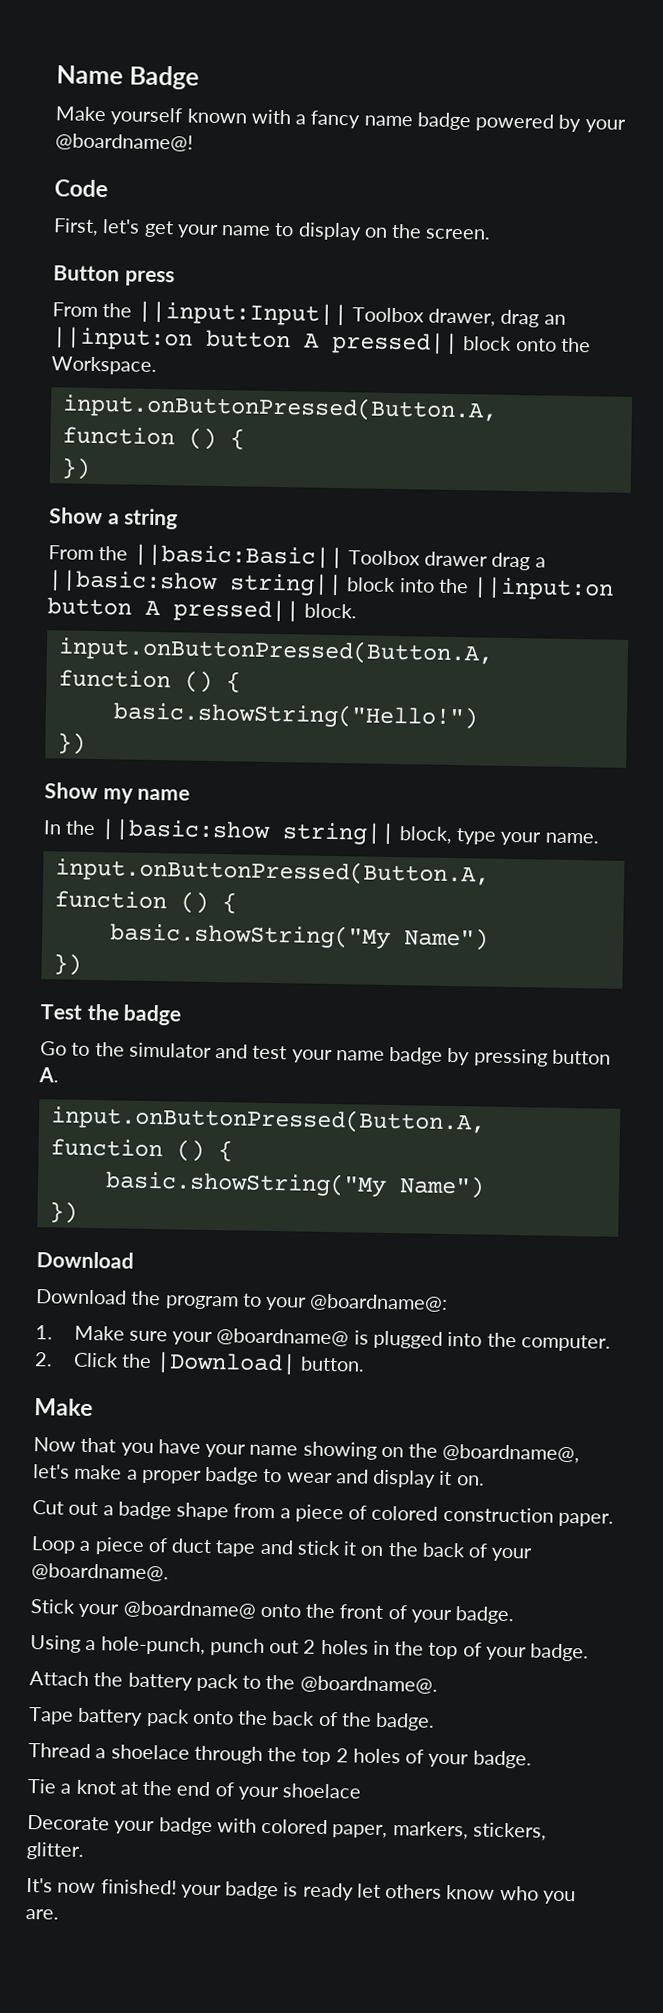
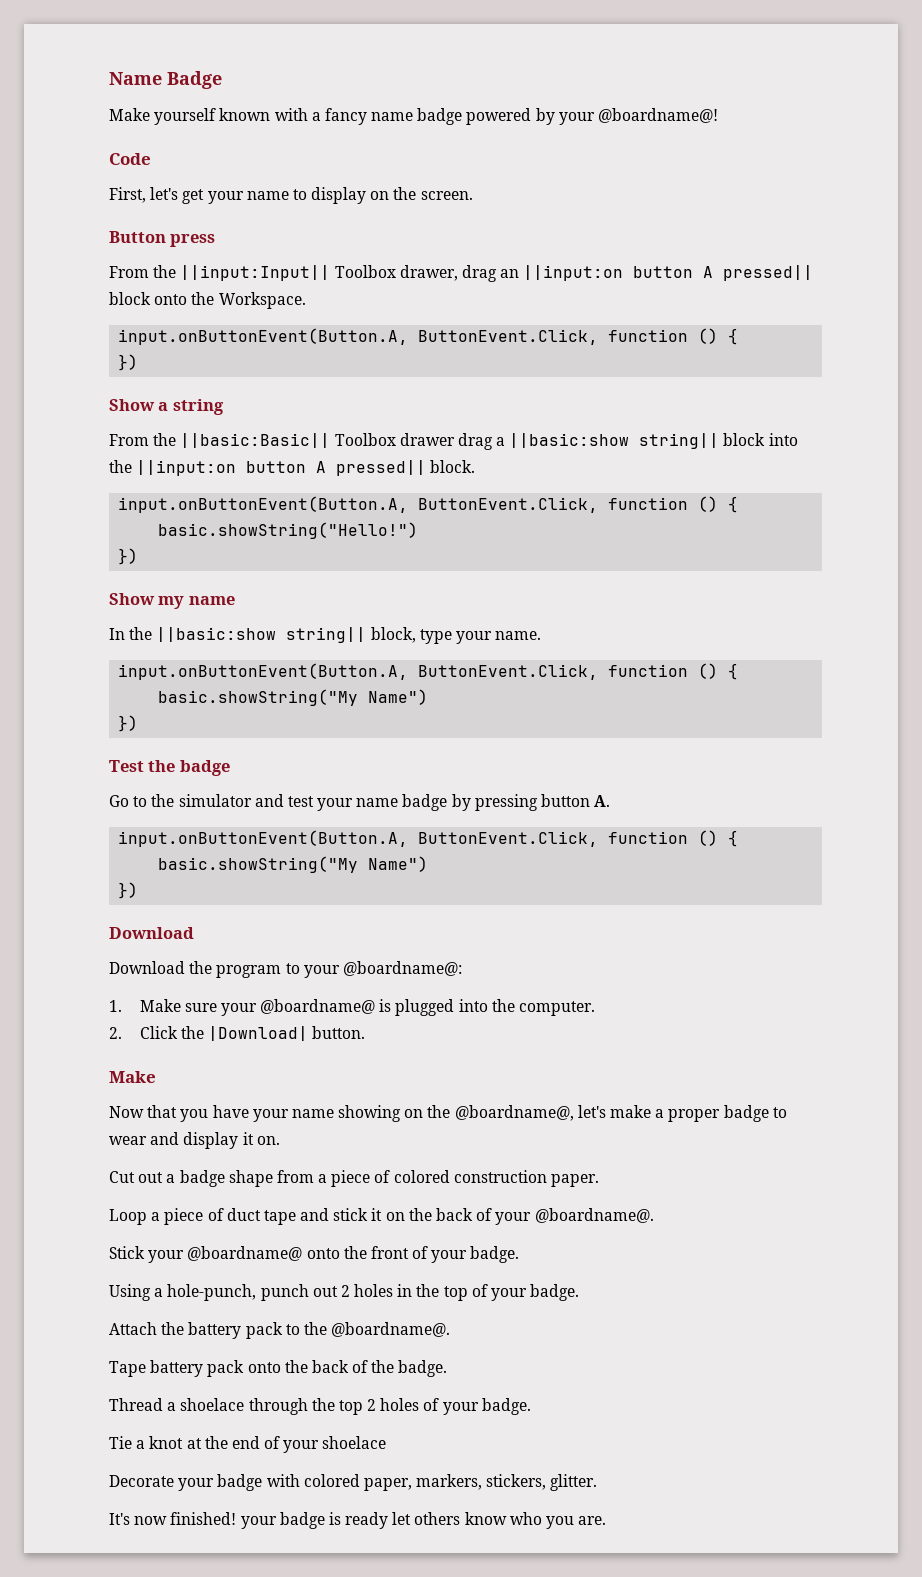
  From the ||input:Input|| Toolbox drawer, drag an ||input:on button A pressed|| block onto the Workspace.
- input.onButtonPressed(Button.A, function () {
+ input.onButtonEvent(Button.A, ButtonEvent.Click, function () {
  From the ||basic:Basic|| Toolbox drawer drag a ||basic:show string|| block into the ||input:on button A pressed|| block.
- input.onButtonPressed(Button.A, function () {
+ input.onButtonEvent(Button.A, ButtonEvent.Click, function () {
  In the ||basic:show string|| block, type your name.
- input.onButtonPressed(Button.A, function () {
+ input.onButtonEvent(Button.A, ButtonEvent.Click, function () {
  Go to the simulator and test your name badge by pressing button A.
- input.onButtonPressed(Button.A, function () {
+ input.onButtonEvent(Button.A, ButtonEvent.Click, function () {

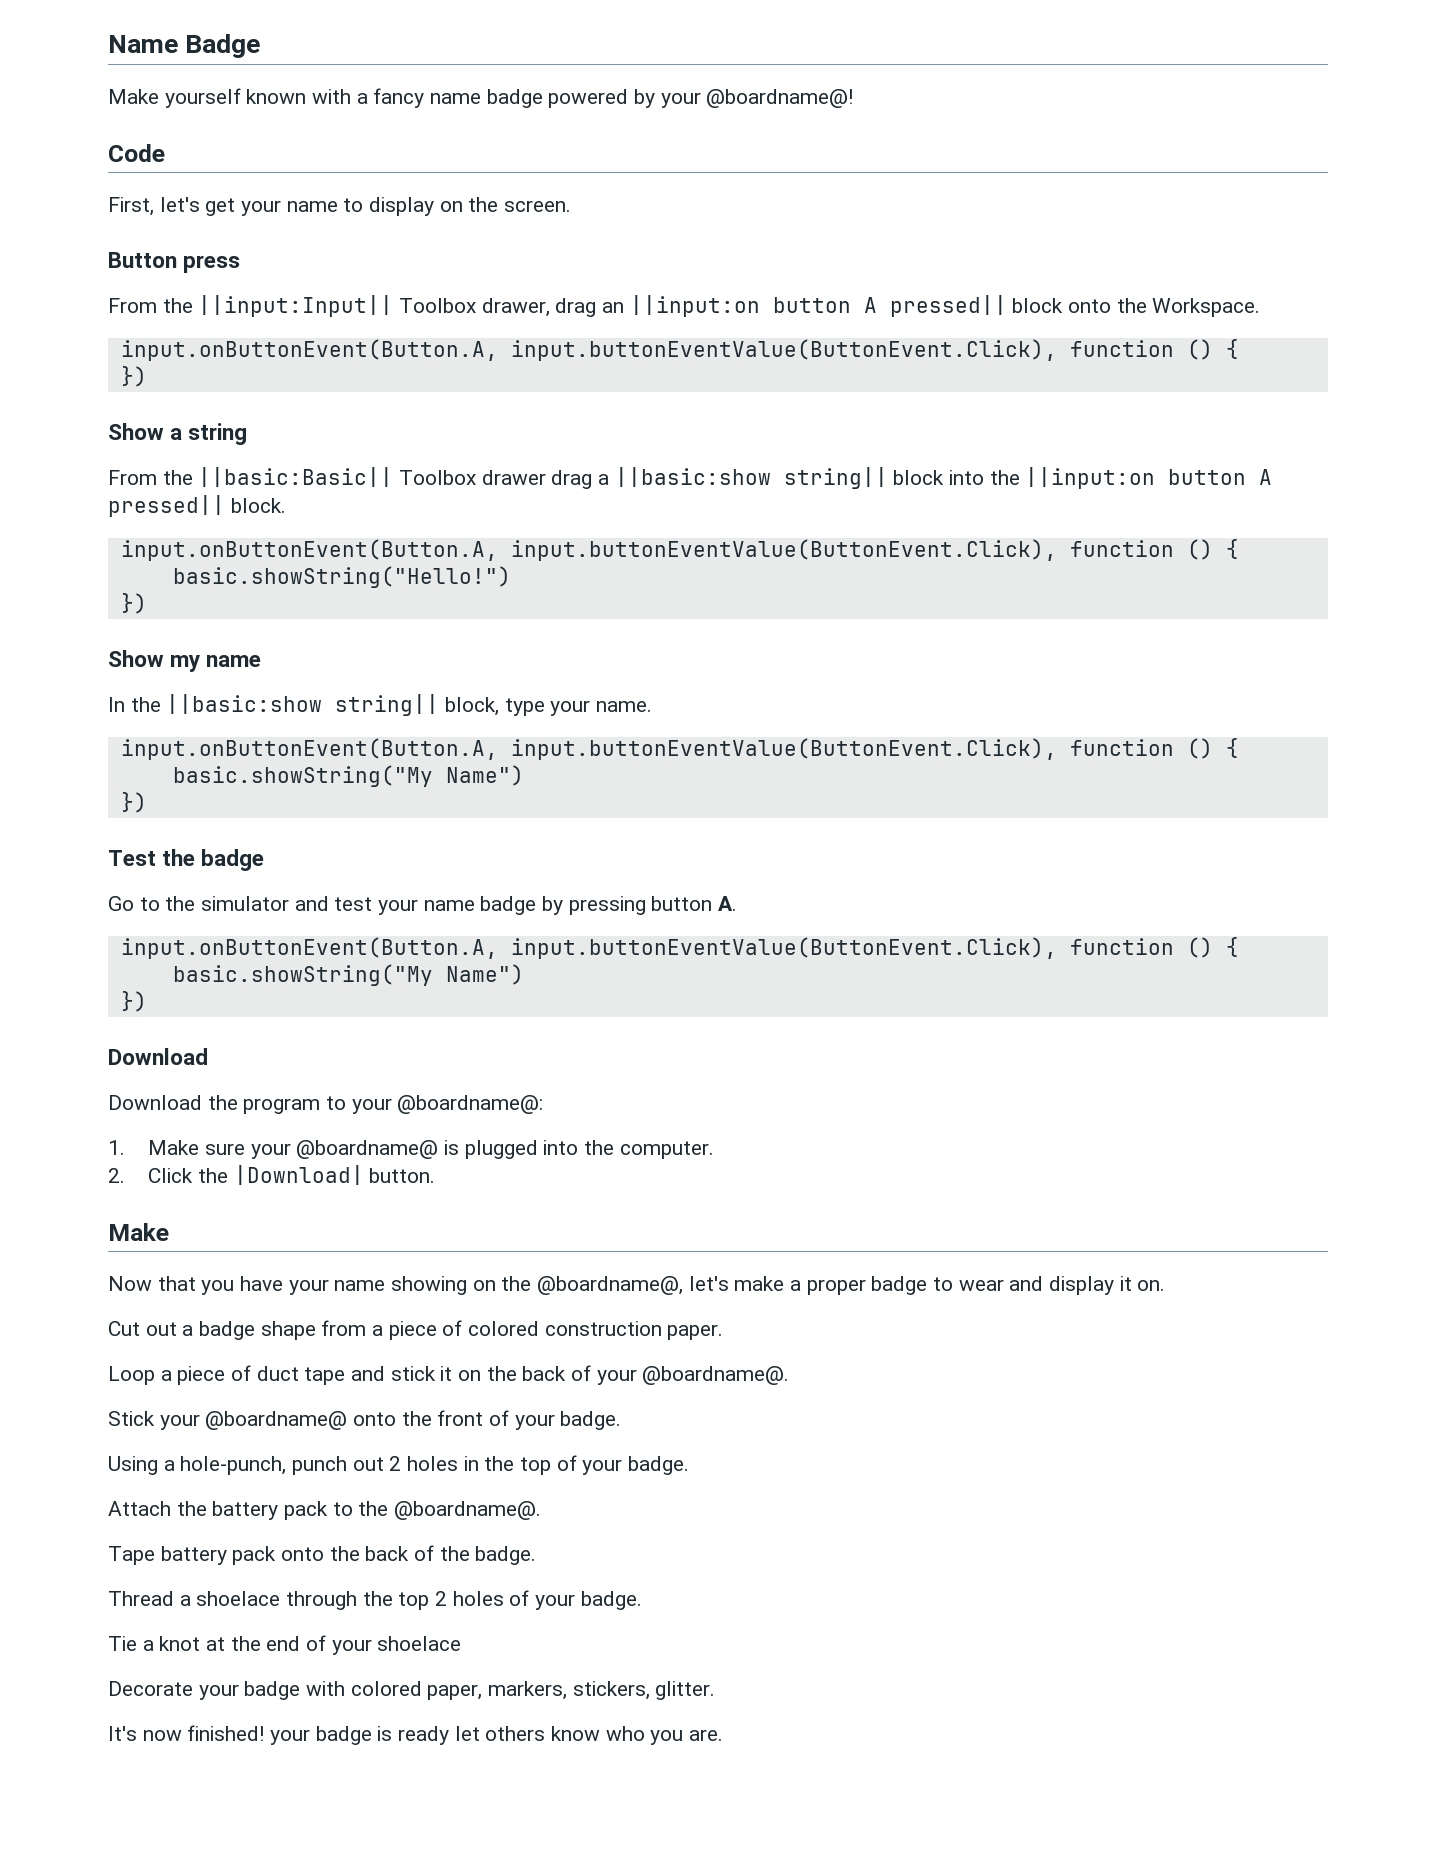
  From the ||input:Input|| Toolbox drawer, drag an ||input:on button A pressed|| block onto the Workspace.
- input.onButtonEvent(Button.A, ButtonEvent.Click, function () {
+ input.onButtonEvent(Button.A, input.buttonEventValue(ButtonEvent.Click), function () {
  From the ||basic:Basic|| Toolbox drawer drag a ||basic:show string|| block into the ||input:on button A pressed|| block.
- input.onButtonEvent(Button.A, ButtonEvent.Click, function () {
+ input.onButtonEvent(Button.A, input.buttonEventValue(ButtonEvent.Click), function () {
  In the ||basic:show string|| block, type your name.
- input.onButtonEvent(Button.A, ButtonEvent.Click, function () {
+ input.onButtonEvent(Button.A, input.buttonEventValue(ButtonEvent.Click), function () {
  Go to the simulator and test your name badge by pressing button A.
- input.onButtonEvent(Button.A, ButtonEvent.Click, function () {
+ input.onButtonEvent(Button.A, input.buttonEventValue(ButtonEvent.Click), function () {

